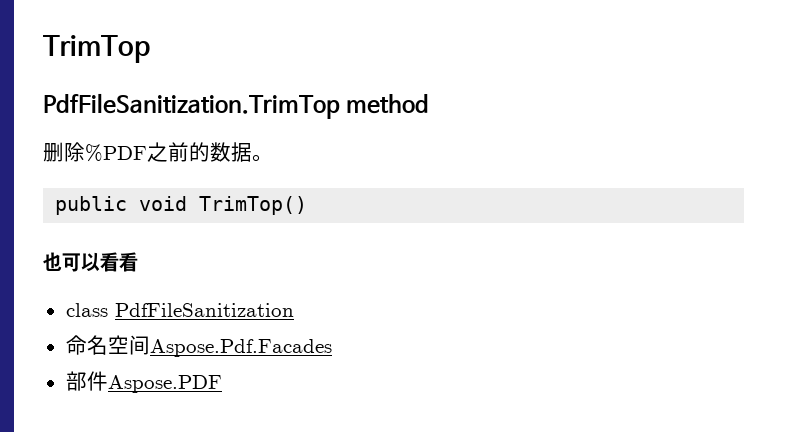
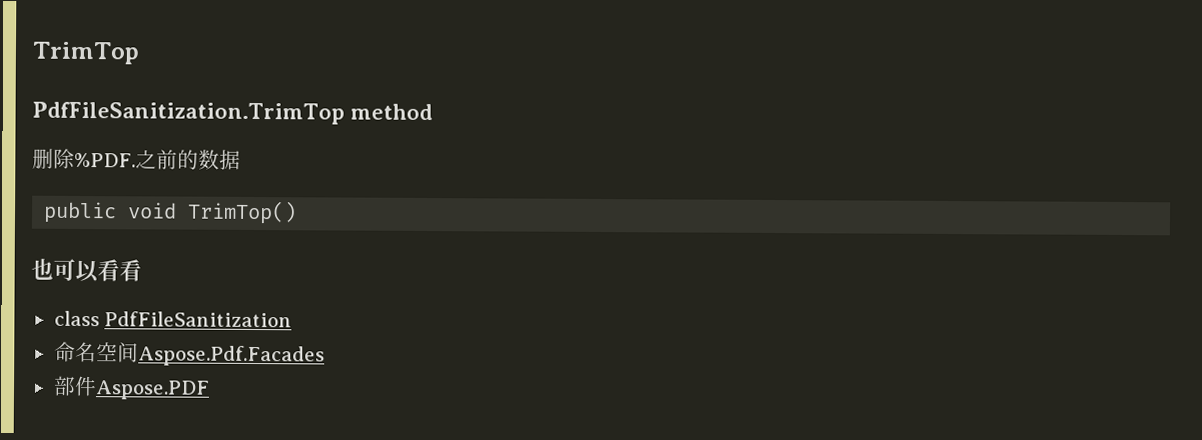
- 删除%PDF之前的数据。
+ 删除%PDF.之前的数据

